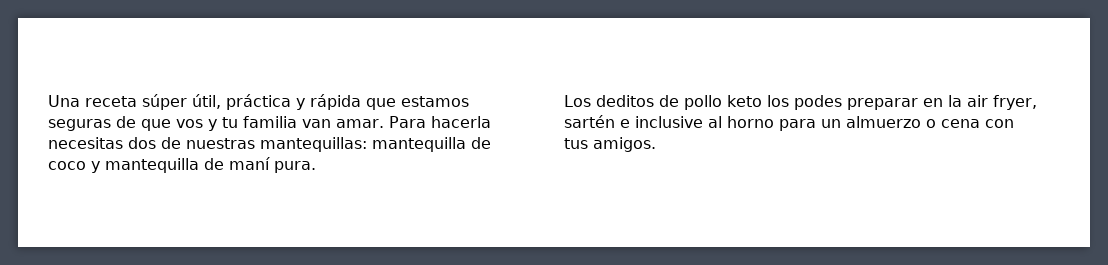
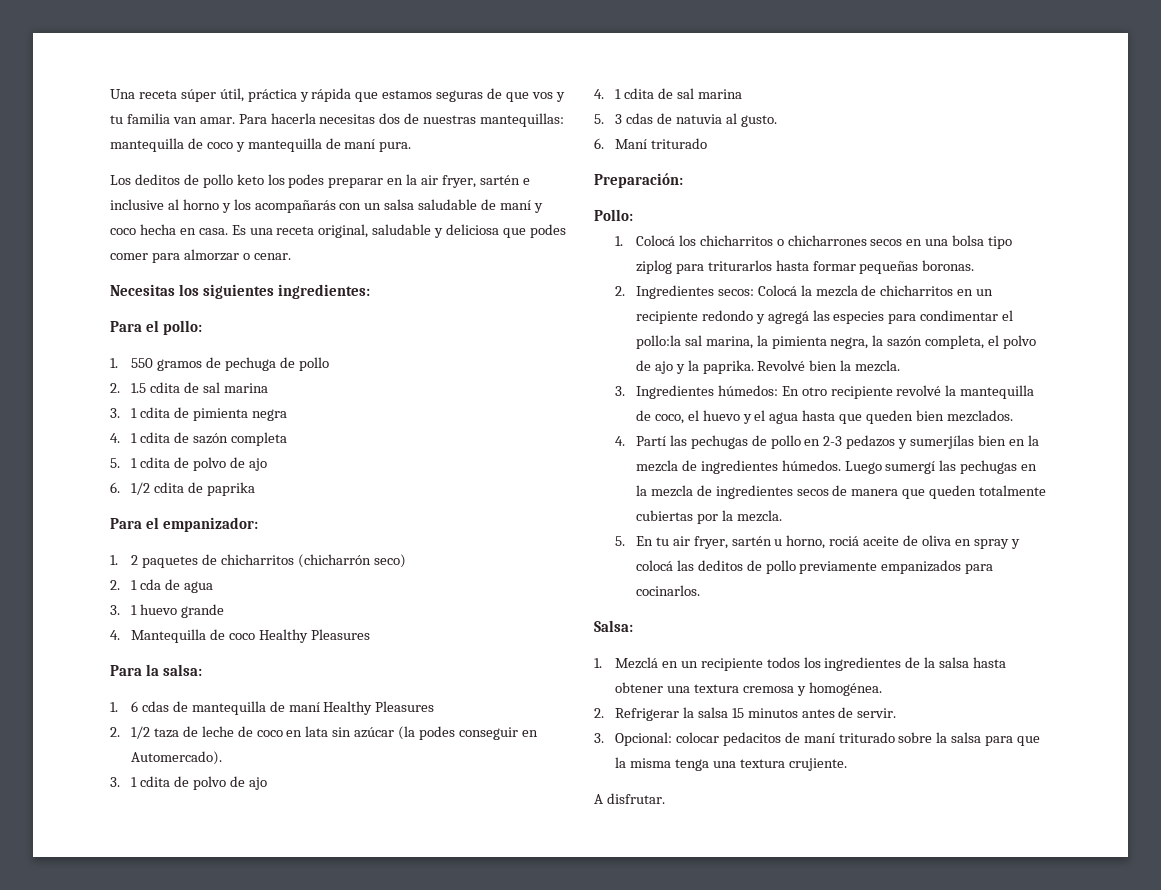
- Los deditos de pollo keto los podes preparar en la air fryer, sartén e inclusive al horno para un almuerzo o cena con tus amigos.
+ Los deditos de pollo keto los podes preparar en la air fryer, sartén e inclusive al horno y los acompañarás con un salsa saludable de maní y coco hecha en casa. Es una receta original, saludable y deliciosa que podes comer para almorzar o cenar.
+ Necesitas los siguientes ingredientes:
+ Para el pollo:
+ 1. 550 gramos de pechuga de pollo
+ 2. 1.5 cdita de sal marina
+ 3. 1 cdita de pimienta negra
+ 4. 1 cdita de sazón completa
+ 5. 1 cdita de polvo de ajo
+ 6. 1/2 cdita de paprika
+ Para el empanizador:
+ 1. 2 paquetes de chicharritos (chicharrón seco)
+ 2. 1 cda de agua
+ 3. 1 huevo grande
+ 4. Mantequilla de coco Healthy Pleasures
+ Para la salsa:
+ 1. 6 cdas de mantequilla de maní Healthy Pleasures
+ 2. 1/2 taza de leche de coco en lata sin azúcar (la podes conseguir en Automercado).
+ 3. 1 cdita de polvo de ajo
+ 4. 1 cdita de sal marina
+ 5. 3 cdas de natuvia al gusto.
+ 6. Maní triturado
+ Preparación:
+ Pollo:
+ 1. Colocá los chicharritos o chicharrones secos en una bolsa tipo ziplog para triturarlos hasta formar pequeñas boronas.
+ 2. Ingredientes secos: Colocá la mezcla de chicharritos en un recipiente redondo y agregá las especies para condimentar el pollo:la sal marina, la pimienta negra, la sazón completa, el polvo de ajo y la paprika. Revolvé bien la mezcla.
+ 3. Ingredientes húmedos: En otro recipiente revolvé la mantequilla de coco, el huevo y el agua hasta que queden bien mezclados.
+ 4. Partí las pechugas de pollo en 2-3 pedazos y sumerjílas bien en la mezcla de ingredientes húmedos. Luego sumergí las pechugas en la mezcla de ingredientes secos de manera que queden totalmente cubiertas por la mezcla.
+ 5. En tu air fryer, sartén u horno, rociá aceite de oliva en spray y colocá las deditos de pollo previamente empanizados para cocinarlos.
+ Salsa:
+ 1. Mezclá en un recipiente todos los ingredientes de la salsa hasta obtener una textura cremosa y homogénea.
+ 2. Refrigerar la salsa 15 minutos antes de servir.
+ 3. Opcional: colocar pedacitos de maní triturado sobre la salsa para que la misma tenga una textura crujiente.
+ A disfrutar.

